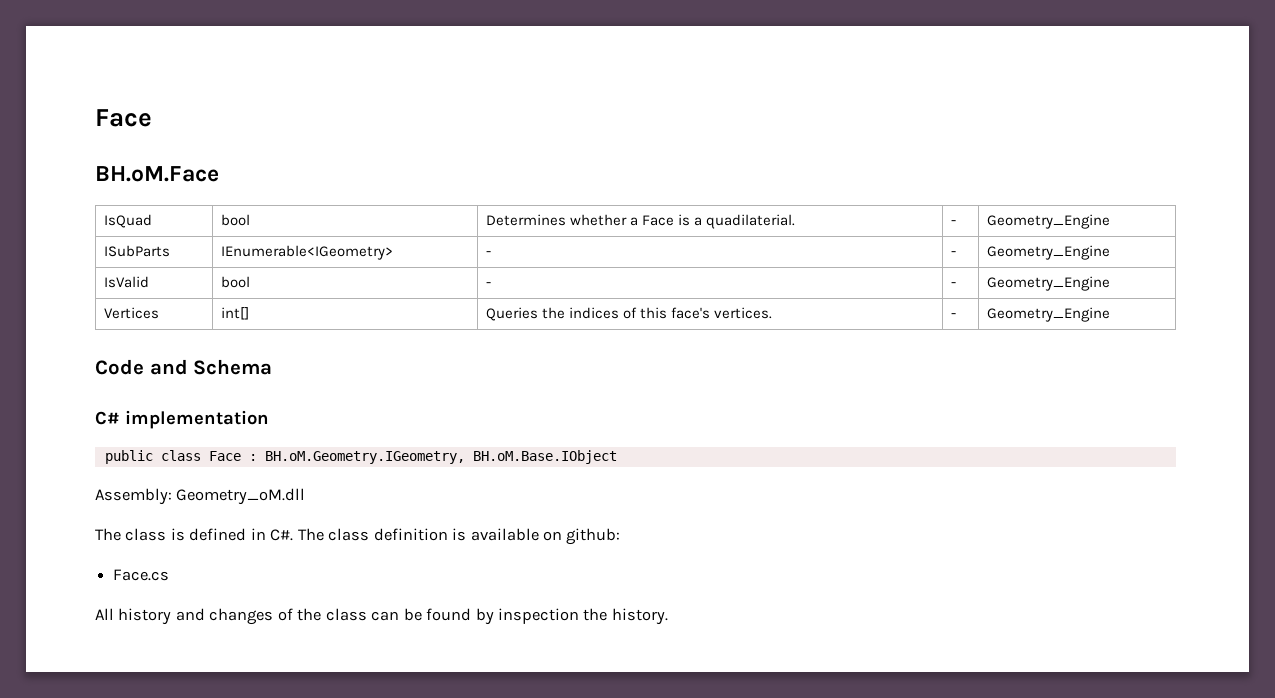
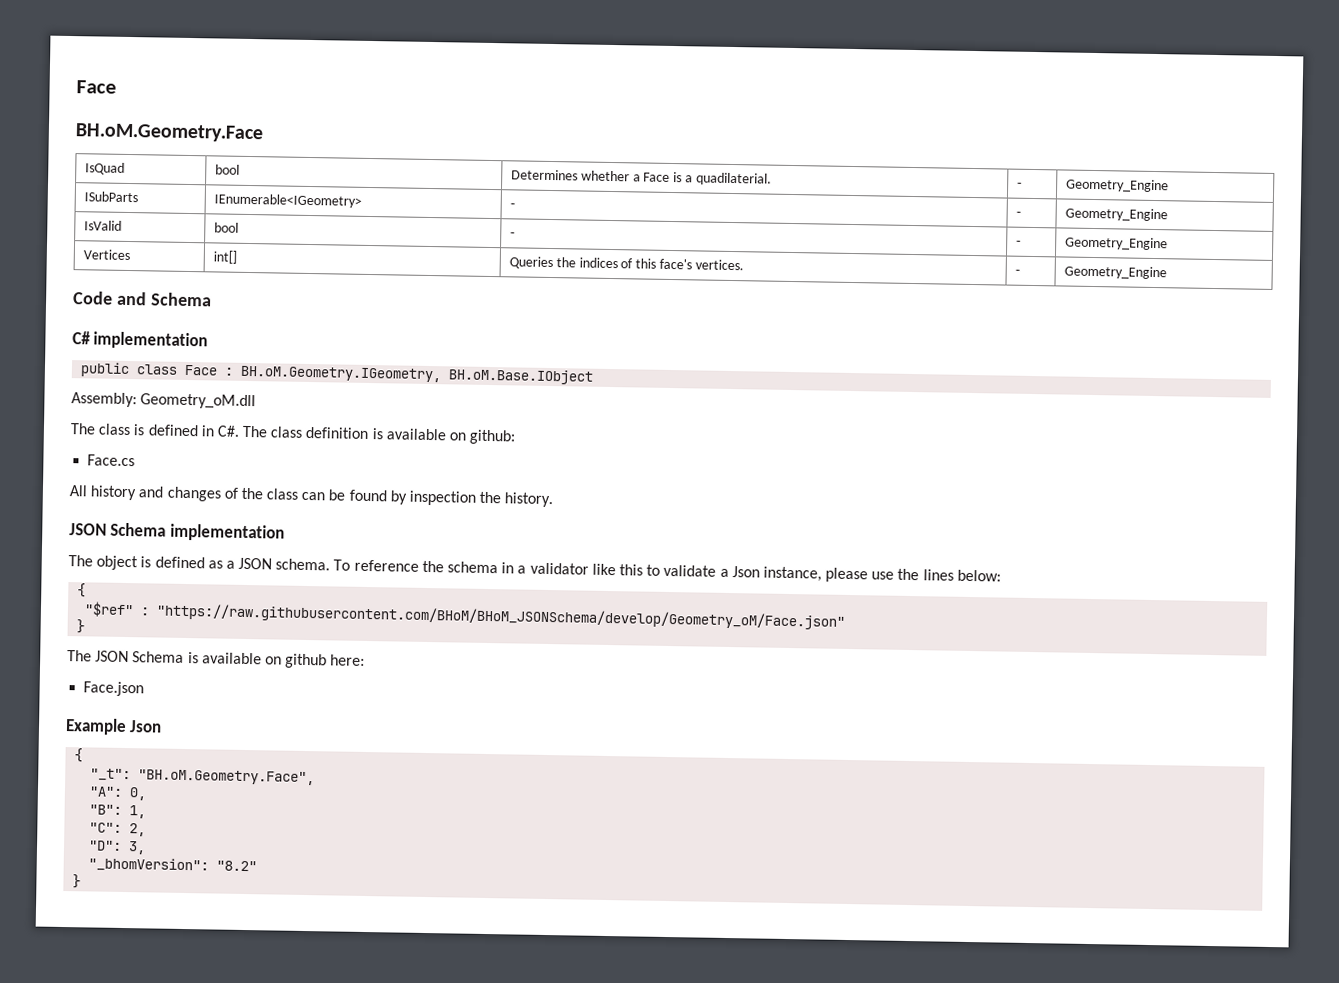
- BH.oM.Face
+ BH.oM.Geometry.Face
+ JSON Schema implementation
+ The object is defined as a JSON schema. To reference the schema in a validator like this to validate a Json instance, please use the lines below:
+ {
+ "$ref" : "https://raw.githubusercontent.com/BHoM/BHoM_JSONSchema/develop/Geometry_oM/Face.json"
+ }
+ The JSON Schema is available on github here:
+ Face.json
+ Example Json
+ {
+ "_t": "BH.oM.Geometry.Face",
+ "A": 0,
+ "B": 1,
+ "C": 2,
+ "D": 3,
+ "_bhomVersion": "8.2"
+ }

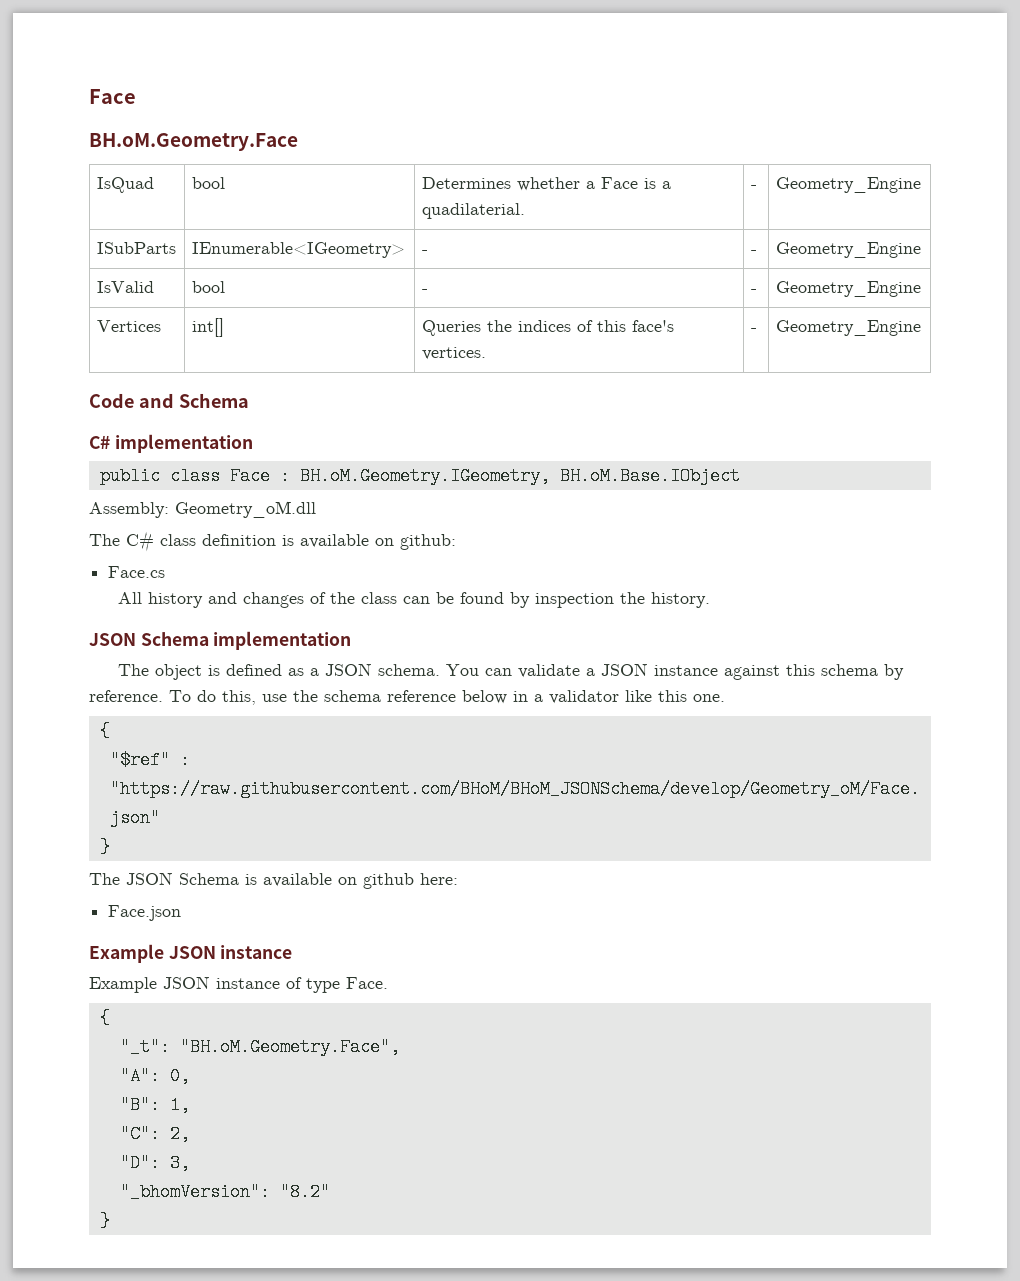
- The class is defined in C#. The class definition is available on github:
+ The C# class definition is available on github:
- To reference the schema in a validator like this to validate a Json instance, please use the lines below:
+ You can validate a JSON instance against this schema by reference. To do this, use the schema reference below in a validator like this one.
  Face.json
- Example Json
+ Example JSON instance
+ Example JSON instance of type Face.

